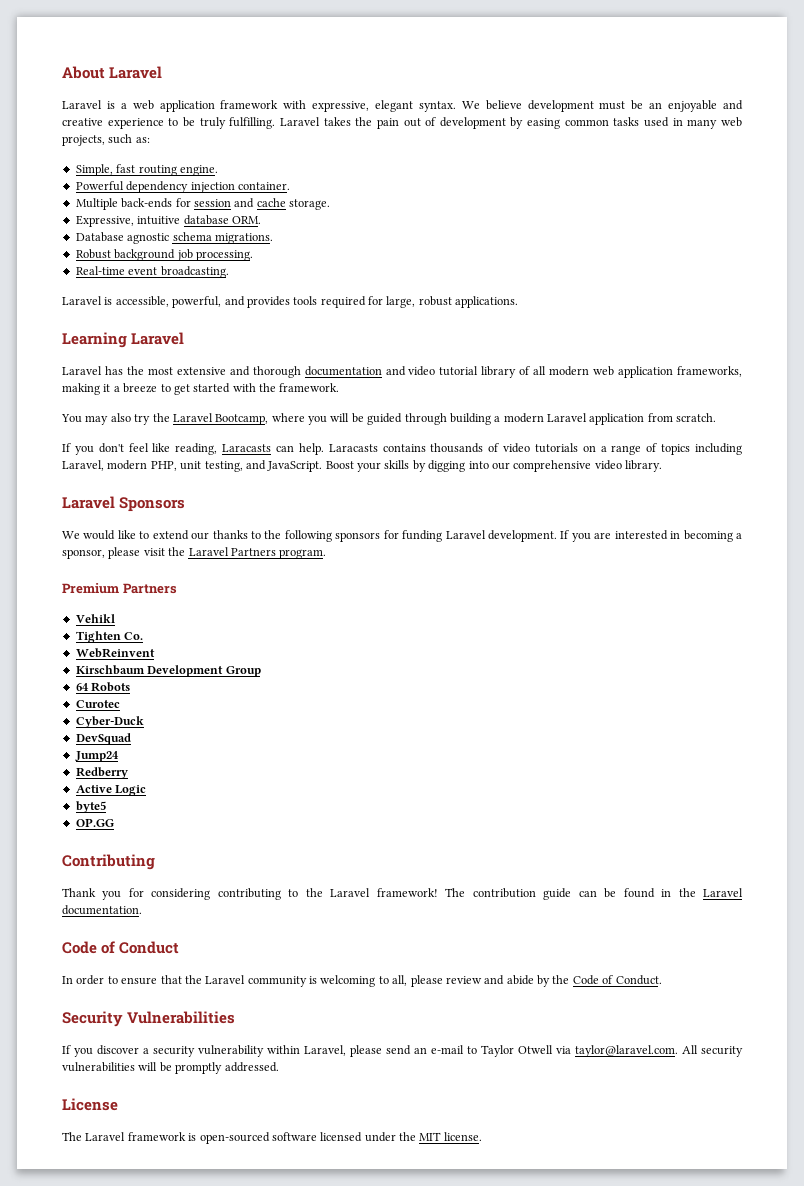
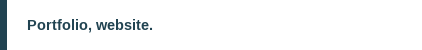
- About Laravel
- Laravel is a web application framework with expressive, elegant syntax. We believe development must be an enjoyable and creative experience to be truly fulfilling. Laravel takes the pain out of development by easing common tasks used in many web projects, such as:
- Simple, fast routing engine.
- Powerful dependency injection container.
- Multiple back-ends for session and cache storage.
- Expressive, intuitive database ORM.
- Database agnostic schema migrations.
- Robust background job processing.
- Real-time event broadcasting.
- Laravel is accessible, powerful, and provides tools required for large, robust applications.
- Learning Laravel
- Laravel has the most extensive and thorough documentation and video tutorial library of all modern web application frameworks, making it a breeze to get started with the framework.
- You may also try the Laravel Bootcamp, where you will be guided through building a modern Laravel application from scratch.
- If you don't feel like reading, Laracasts can help. Laracasts contains thousands of video tutorials on a range of topics including Laravel, modern PHP, unit testing, and JavaScript. Boost your skills by digging into our comprehensive video library.
- Laravel Sponsors
- We would like to extend our thanks to the following sponsors for funding Laravel development. If you are interested in becoming a sponsor, please visit the Laravel Partners program.
- Premium Partners
- Vehikl
- Tighten Co.
- WebReinvent
- Kirschbaum Development Group
- 64 Robots
- Curotec
- Cyber-Duck
- DevSquad
- Jump24
- Redberry
- Active Logic
- byte5
- OP.GG
- Contributing
- Thank you for considering contributing to the Laravel framework! The contribution guide can be found in the Laravel documentation.
- Code of Conduct
- In order to ensure that the Laravel community is welcoming to all, please review and abide by the Code of Conduct.
- Security Vulnerabilities
- If you discover a security vulnerability within Laravel, please send an e-mail to Taylor Otwell via taylor@laravel.com. All security vulnerabilities will be promptly addressed.
- License
- The Laravel framework is open-sourced software licensed under the MIT license.
+ Portfolio, website.

